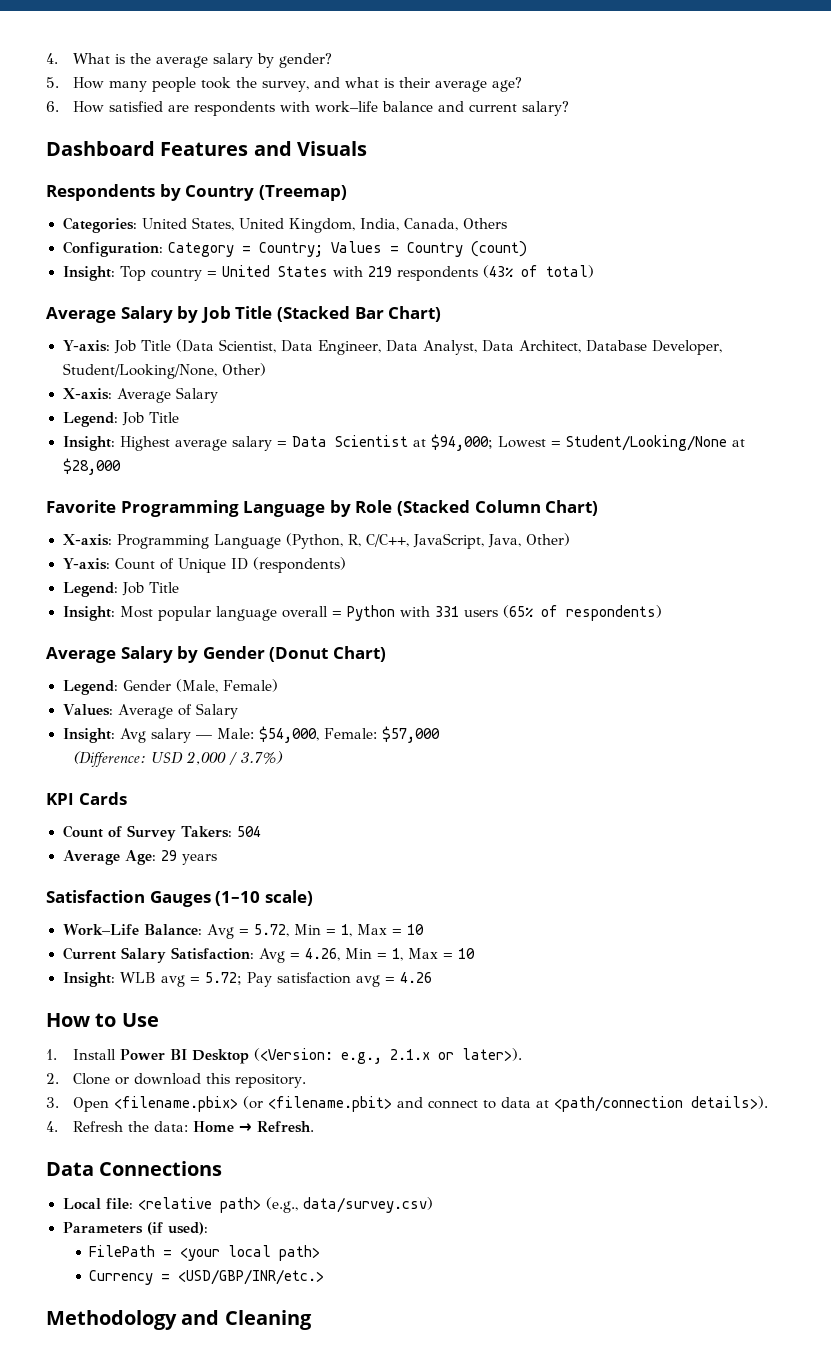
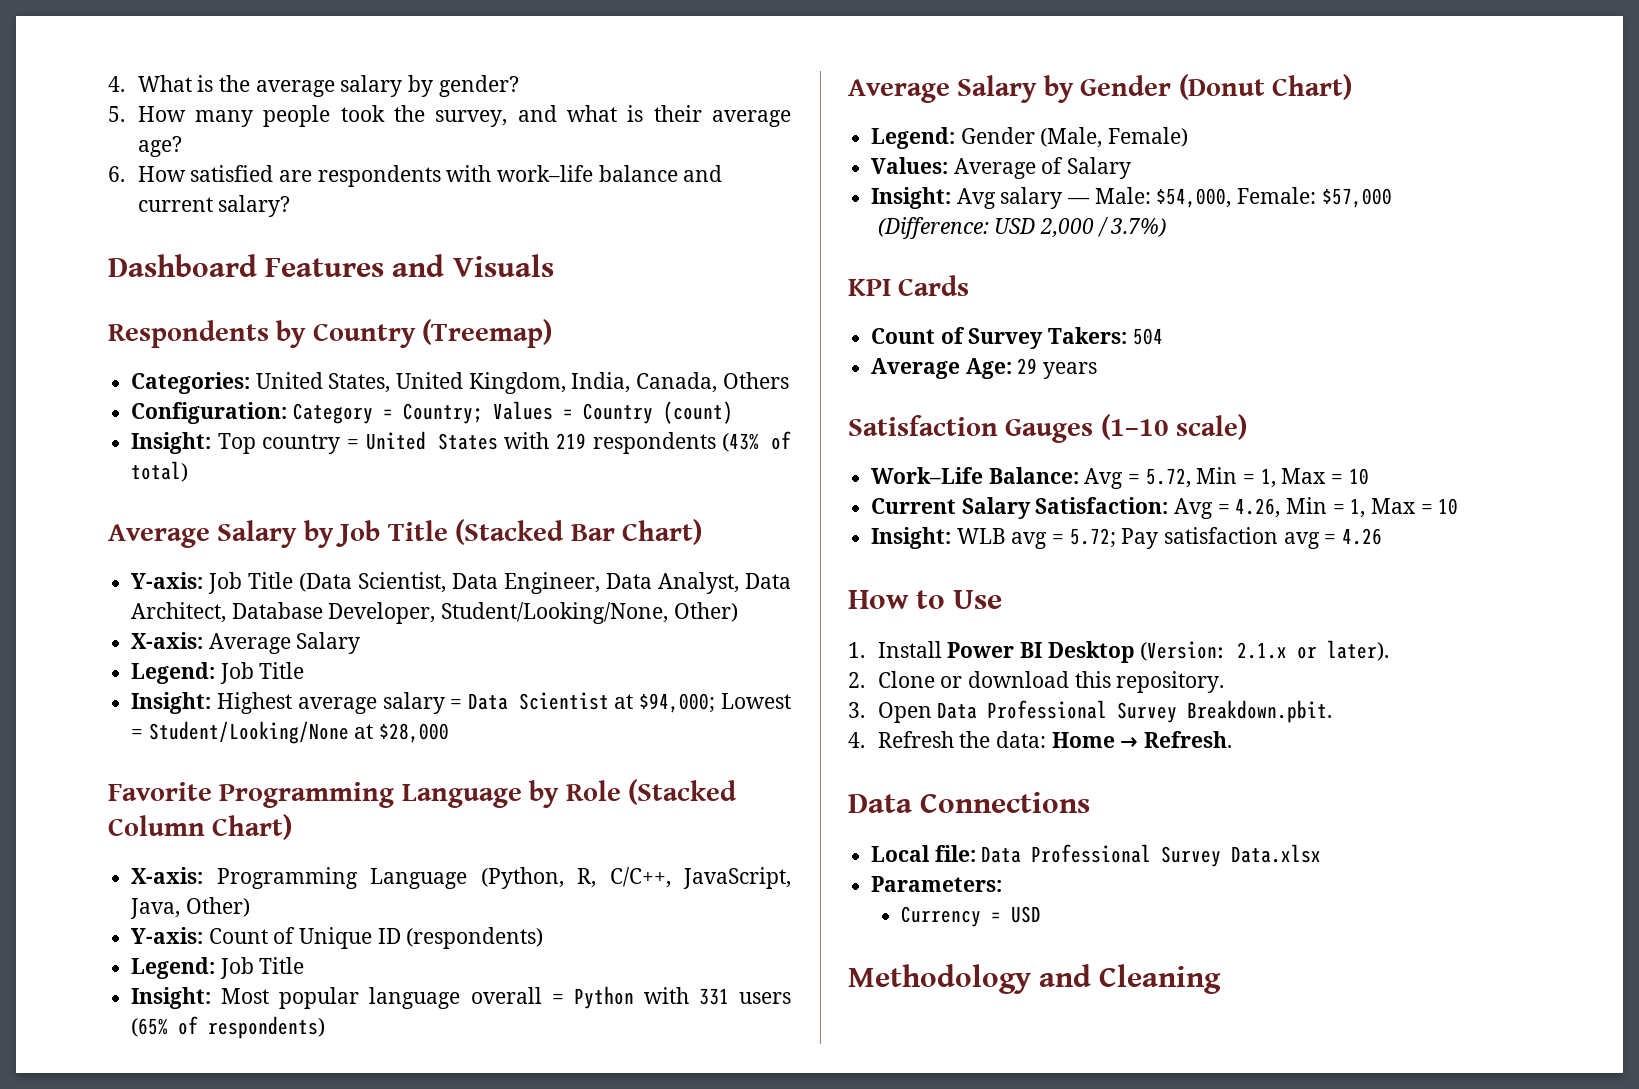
- 1. Install Power BI Desktop (<Version: e.g., 2.1.x or later>).
+ 1. Install Power BI Desktop (Version: 2.1.x or later).
- 3. Open <filename.pbix> (or <filename.pbit> and connect to data at <path/connection details>).
+ 3. Open Data Professional Survey Breakdown.pbit.
- Local file: <relative path> (e.g., data/survey.csv)
- Parameters (if used):
- FilePath = <your local path>
+ Local file: Data Professional Survey Data.xlsx
+ Parameters:
- Currency = <USD/GBP/INR/etc.>
+ Currency = USD

